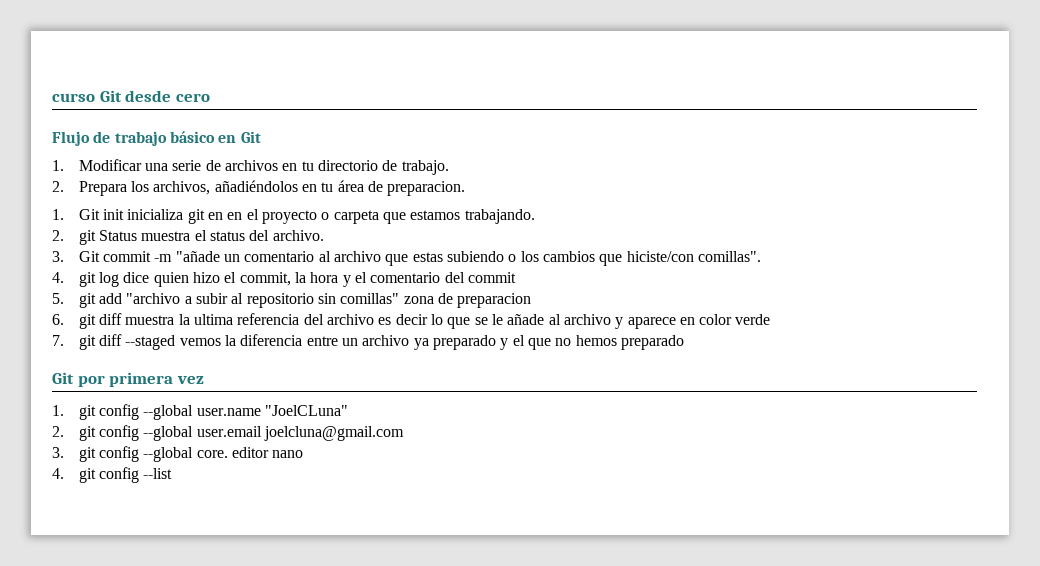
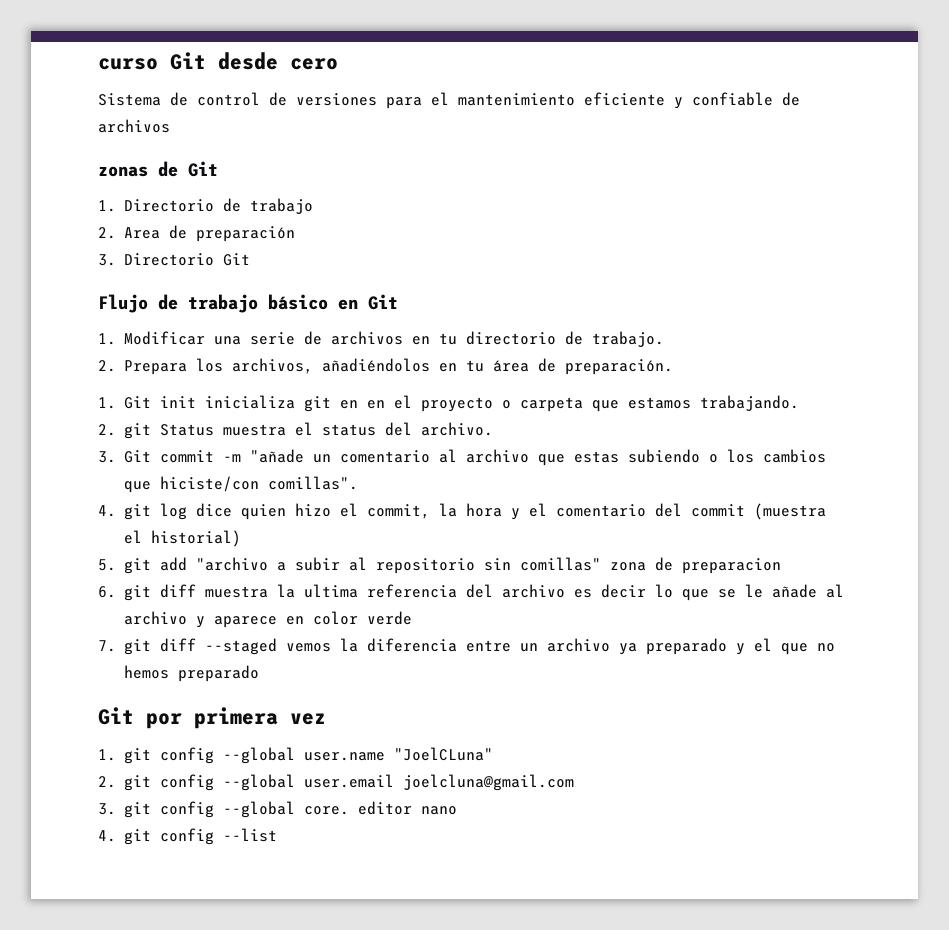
+ Sistema de control de versiones para el mantenimiento eficiente y confiable de archivos
+ zonas de Git
+ 1. Directorio de trabajo
+ 2. Area de preparación
+ 3. Directorio Git
- 2. Prepara los archivos, añadiéndolos en tu área de preparacion.
+ 2. Prepara los archivos, añadiéndolos en tu área de preparación.
- 4. git log dice quien hizo el commit, la hora y el comentario del commit
+ 4. git log dice quien hizo el commit, la hora y el comentario del commit (muestra el historial)

